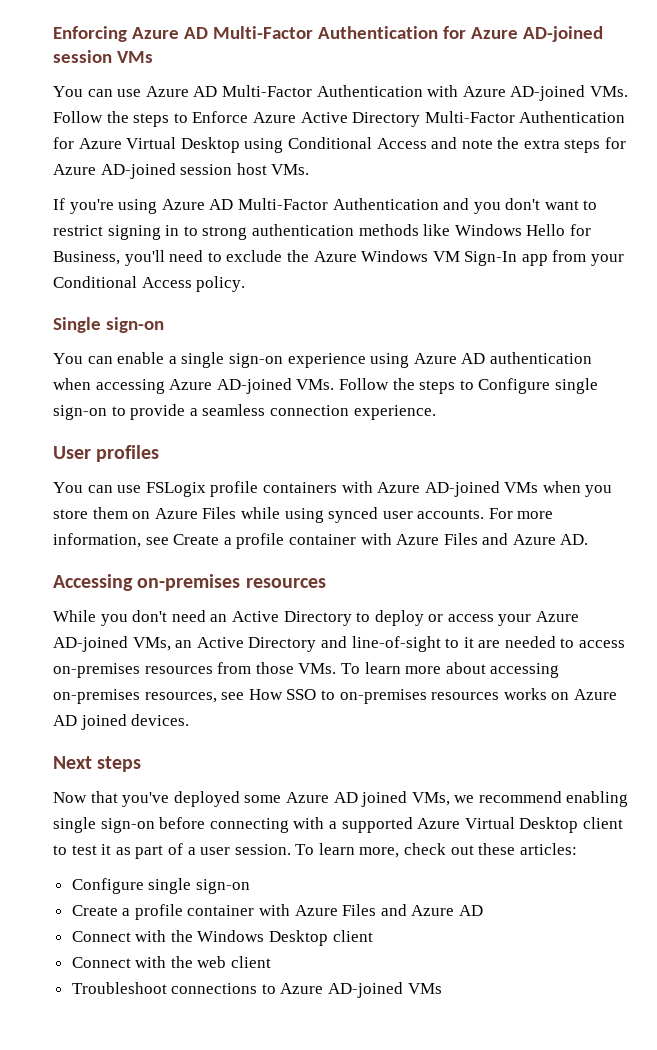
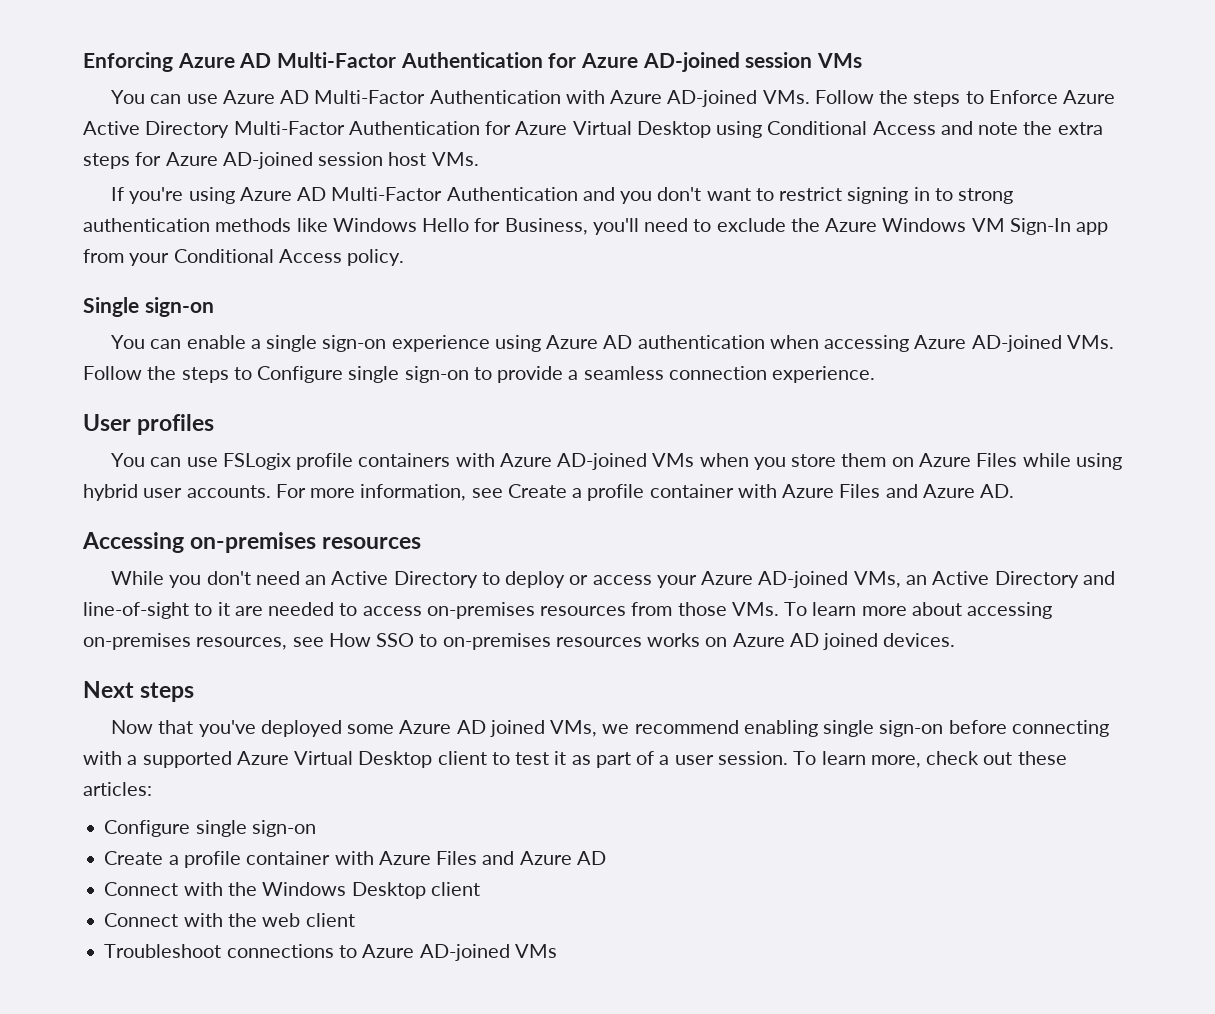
- You can use FSLogix profile containers with Azure AD-joined VMs when you store them on Azure Files while using synced user accounts.
+ You can use FSLogix profile containers with Azure AD-joined VMs when you store them on Azure Files while using hybrid user accounts.

